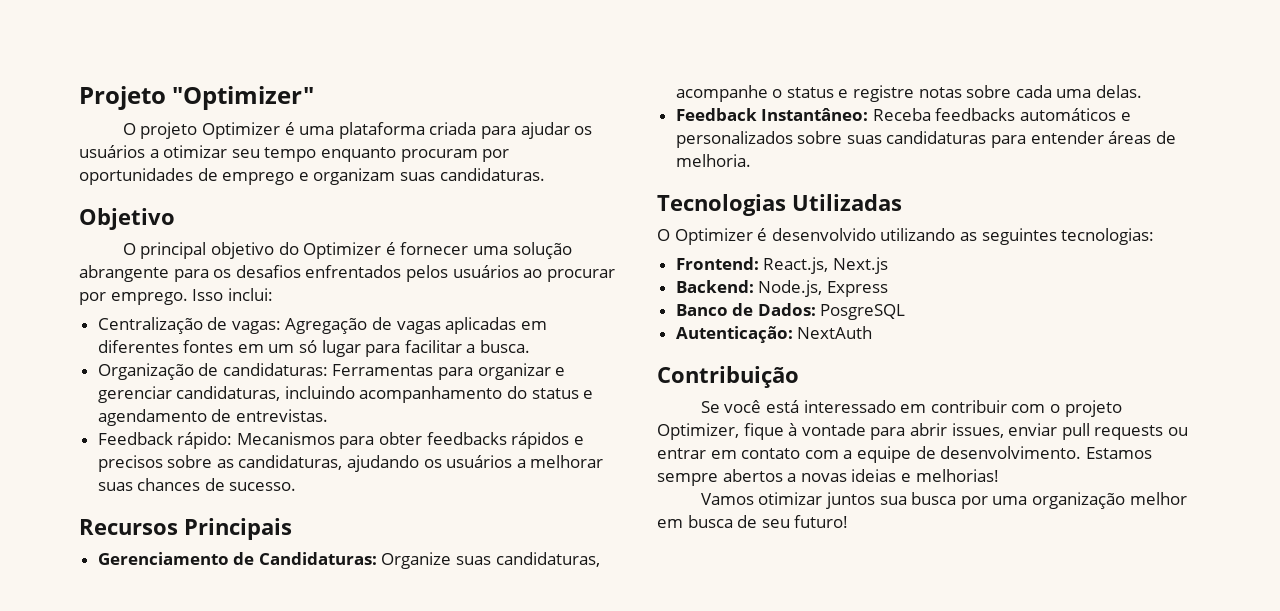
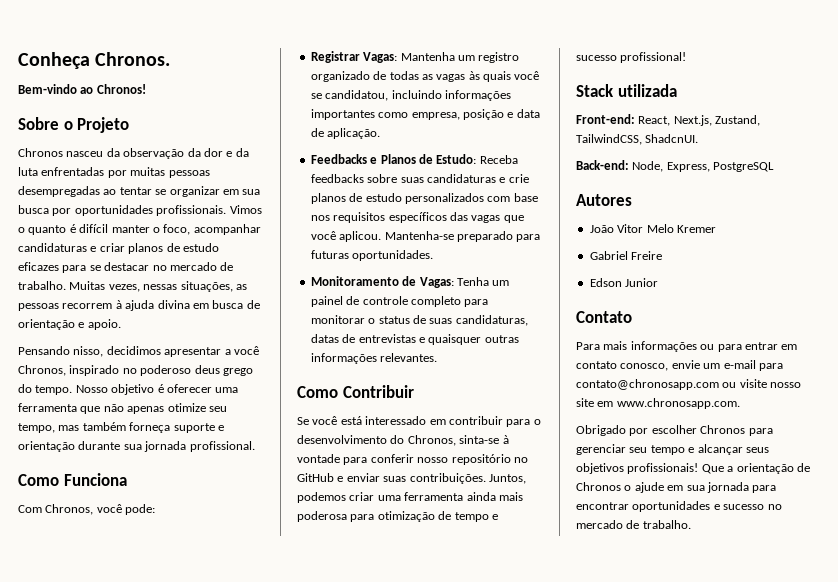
- Projeto "Optimizer"
- O projeto Optimizer é uma plataforma criada para ajudar os usuários a otimizar seu tempo enquanto procuram por oportunidades de emprego e organizam suas candidaturas.
- Objetivo
- O principal objetivo do Optimizer é fornecer uma solução abrangente para os desafios enfrentados pelos usuários ao procurar por emprego. Isso inclui:
- Centralização de vagas: Agregação de vagas aplicadas em diferentes fontes em um só lugar para facilitar a busca.
- Organização de candidaturas: Ferramentas para organizar e gerenciar candidaturas, incluindo acompanhamento do status e agendamento de entrevistas.
- Feedback rápido: Mecanismos para obter feedbacks rápidos e precisos sobre as candidaturas, ajudando os usuários a melhorar suas chances de sucesso.
- Recursos Principais
- Gerenciamento de Candidaturas: Organize suas candidaturas, acompanhe o status e registre notas sobre cada uma delas.
- Feedback Instantâneo: Receba feedbacks automáticos e personalizados sobre suas candidaturas para entender áreas de melhoria.
- Tecnologias Utilizadas
- O Optimizer é desenvolvido utilizando as seguintes tecnologias:
- Frontend: React.js, Next.js
- Backend: Node.js, Express
- Banco de Dados: PosgreSQL
- Autenticação: NextAuth
- Contribuição
+ Conheça Chronos.
+ Bem-vindo ao Chronos!
+ Sobre o Projeto
+ Chronos nasceu da observação da dor e da luta enfrentadas por muitas pessoas desempregadas ao tentar se organizar em sua busca por oportunidades profissionais. Vimos o quanto é difícil manter o foco, acompanhar candidaturas e criar planos de estudo eficazes para se destacar no mercado de trabalho. Muitas vezes, nessas situações, as pessoas recorrem à ajuda divina em busca de orientação e apoio.
+ Pensando nisso, decidimos apresentar a você Chronos, inspirado no poderoso deus grego do tempo. Nosso objetivo é oferecer uma ferramenta que não apenas otimize seu tempo, mas também forneça suporte e orientação durante sua jornada profissional.
+ Como Funciona
+ Com Chronos, você pode:
+ Registrar Vagas: Mantenha um registro organizado de todas as vagas às quais você se candidatou, incluindo informações importantes como empresa, posição e data de aplicação.
+ Feedbacks e Planos de Estudo: Receba feedbacks sobre suas candidaturas e crie planos de estudo personalizados com base nos requisitos específicos das vagas que você aplicou. Mantenha-se preparado para futuras oportunidades.
+ Monitoramento de Vagas: Tenha um painel de controle completo para monitorar o status de suas candidaturas, datas de entrevistas e quaisquer outras informações relevantes.
+ Como Contribuir
- Se você está interessado em contribuir com o projeto Optimizer, fique à vontade para abrir issues, enviar pull requests ou entrar em contato com a equipe de desenvolvimento. Estamos sempre abertos a novas ideias e melhorias!
- Vamos otimizar juntos sua busca por uma organização melhor em busca de seu futuro!
+ Se você está interessado em contribuir para o desenvolvimento do Chronos, sinta-se à vontade para conferir nosso repositório no GitHub e enviar suas contribuições. Juntos, podemos criar uma ferramenta ainda mais poderosa para otimização de tempo e sucesso profissional!
+ Stack utilizada
+ Front-end: React, Next.js, Zustand, TailwindCSS, ShadcnUI.
+ Back-end: Node, Express, PostgreSQL
+ Autores
+ João Vitor Melo Kremer
+ Gabriel Freire
+ Edson Junior
+ Contato
+ Para mais informações ou para entrar em contato conosco, envie um e-mail para contato@chronosapp.com ou visite nosso site em www.chronosapp.com.
+ Obrigado por escolher Chronos para gerenciar seu tempo e alcançar seus objetivos profissionais! Que a orientação de Chronos o ajude em sua jornada para encontrar oportunidades e sucesso no mercado de trabalho.

